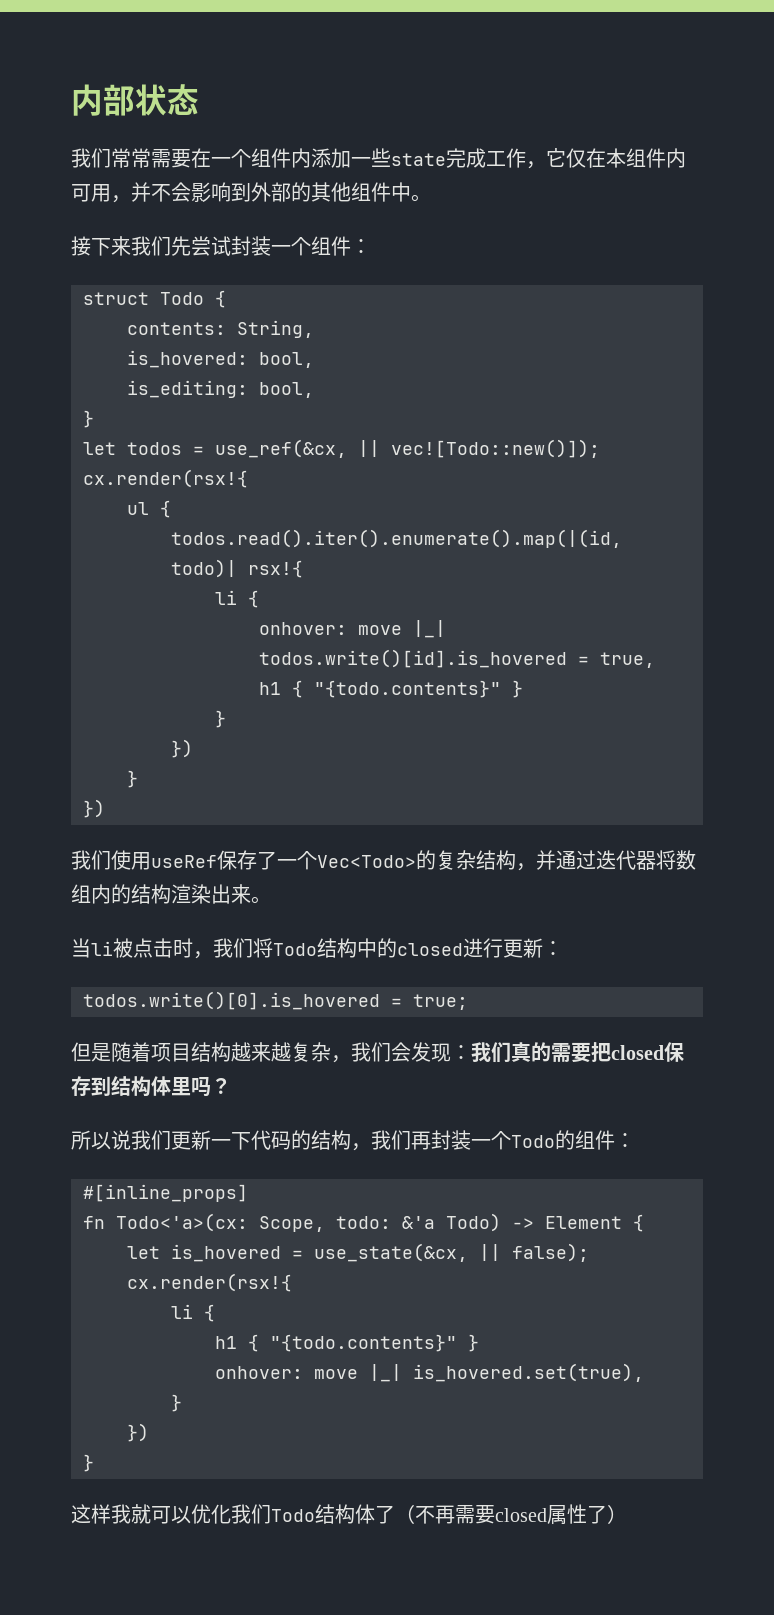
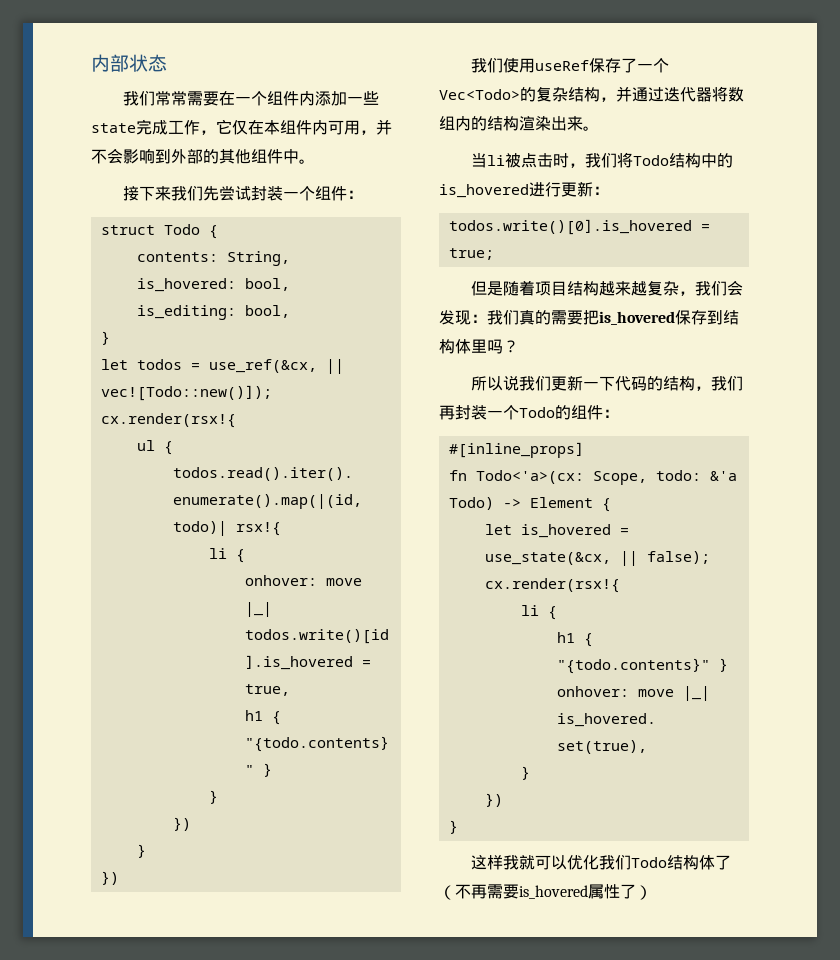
- 当li被点击时，我们将Todo结构中的closed进行更新：
+ 当li被点击时，我们将Todo结构中的is_hovered进行更新：
- 但是随着项目结构越来越复杂，我们会发现：我们真的需要把closed保存到结构体里吗？
+ 但是随着项目结构越来越复杂，我们会发现：我们真的需要把is_hovered保存到结构体里吗？
- 这样我就可以优化我们Todo结构体了（不再需要closed属性了）
+ 这样我就可以优化我们Todo结构体了（不再需要is_hovered属性了）

